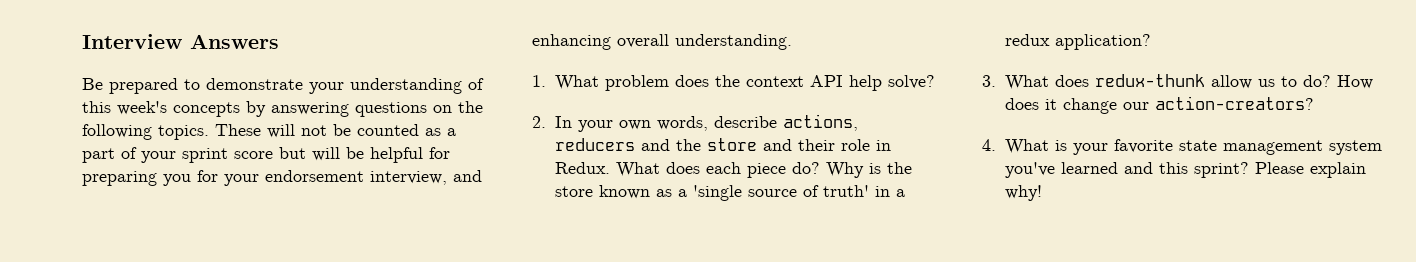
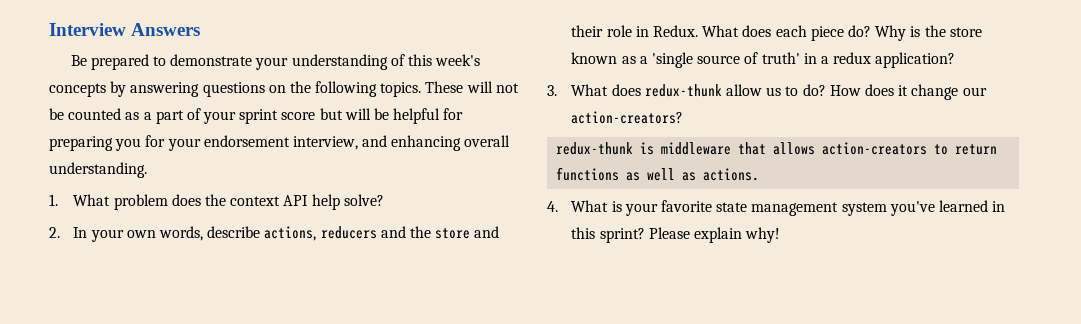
+ redux-thunk is middleware that allows action-creators to return functions as well as actions.
- 4. What is your favorite state management system you've learned and this sprint?
+ 4. What is your favorite state management system you've learned in this sprint?

